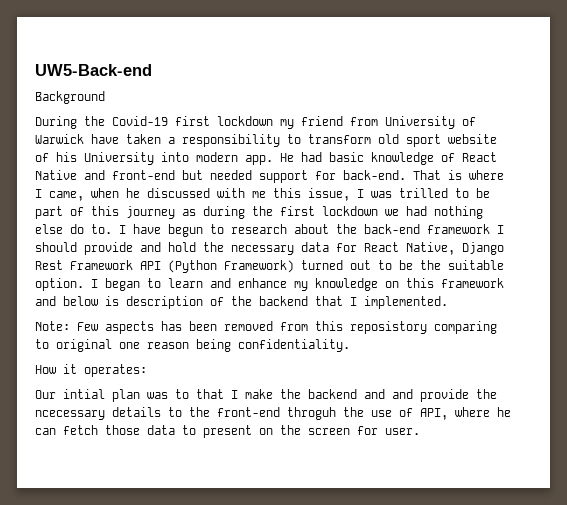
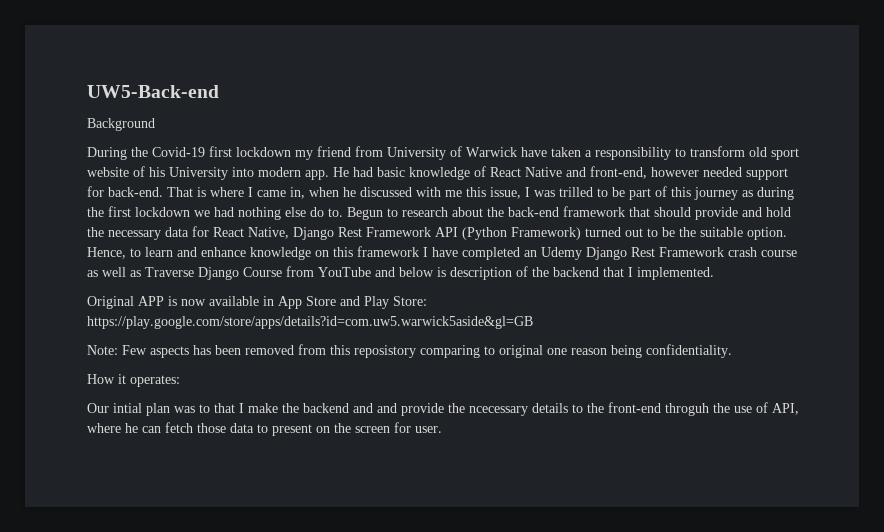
- He had basic knowledge of React Native and front-end but needed support for back-end.
+ He had basic knowledge of React Native and front-end, however needed support for back-end.
- That is where I came, when he discussed with me this issue, I was trilled to be part of this journey as during the first lockdown we had nothing else do to.
+ That is where I came in, when he discussed with me this issue, I was trilled to be part of this journey as during the first lockdown we had nothing else do to.
- I have begun to research about the back-end framework I should provide and hold the necessary data for React Native, Django Rest Framework API (Python Framework) turned out to be the suitable option.
+ Begun to research about the back-end framework that should provide and hold the necessary data for React Native, Django Rest Framework API (Python Framework) turned out to be the suitable option.
- I began to learn and enhance my knowledge on this framework and below is description of the backend that I implemented.
+ Hence, to learn and enhance knowledge on this framework I have completed an Udemy Django Rest Framework crash course as well as Traverse Django Course from YouTube and below is description of the backend that I implemented.
+ Original APP is now available in App Store and Play Store: https://play.google.com/store/apps/details?id=com.uw5.warwick5aside&gl=GB

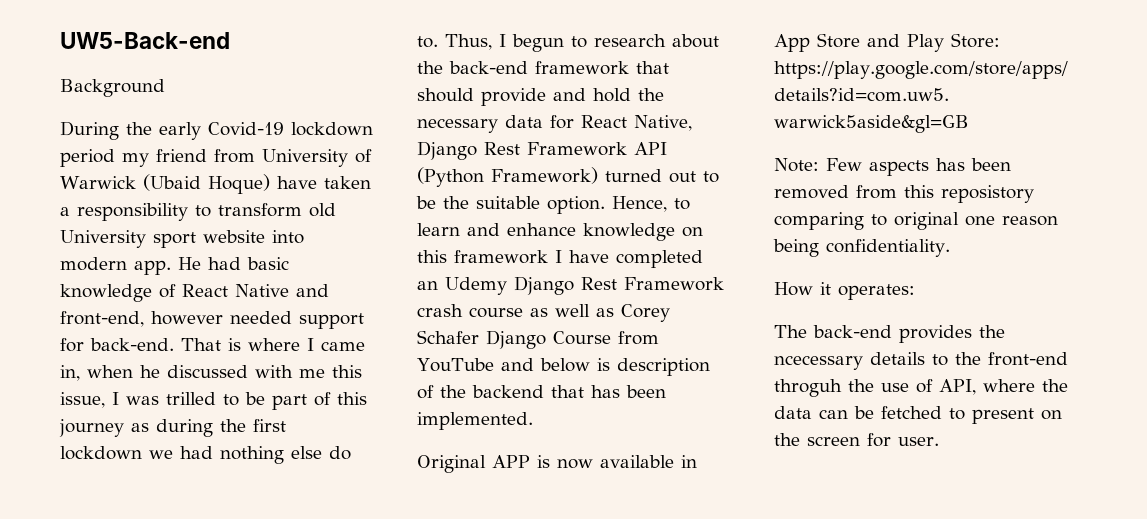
- During the Covid-19 first lockdown my friend from University of Warwick have taken a responsibility to transform old sport website of his University into modern app.
+ During the early Covid-19 lockdown period my friend from University of Warwick (Ubaid Hoque) have taken a responsibility to transform old University sport website into modern app.
- Begun to research about the back-end framework that should provide and hold the necessary data for React Native, Django Rest Framework API (Python Framework) turned out to be the suitable option.
+ Thus, I begun to research about the back-end framework that should provide and hold the necessary data for React Native, Django Rest Framework API (Python Framework) turned out to be the suitable option.
- Hence, to learn and enhance knowledge on this framework I have completed an Udemy Django Rest Framework crash course as well as Traverse Django Course from YouTube and below is description of the backend that I implemented.
+ Hence, to learn and enhance knowledge on this framework I have completed an Udemy Django Rest Framework crash course as well as Corey Schafer Django Course from YouTube and below is description of the backend that has been implemented.
- Our intial plan was to that I make the backend and and provide the ncecessary details to the front-end throguh the use of API, where he can fetch those data to present on the screen for user.
+ The back-end provides the ncecessary details to the front-end throguh the use of API, where the data can be fetched to present on the screen for user.

